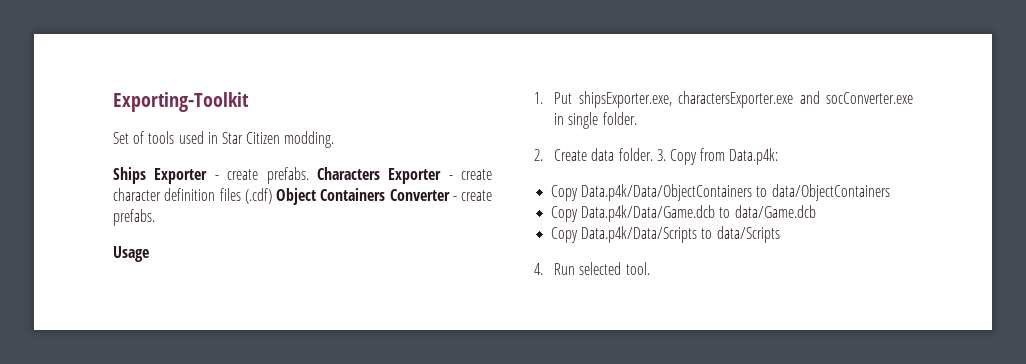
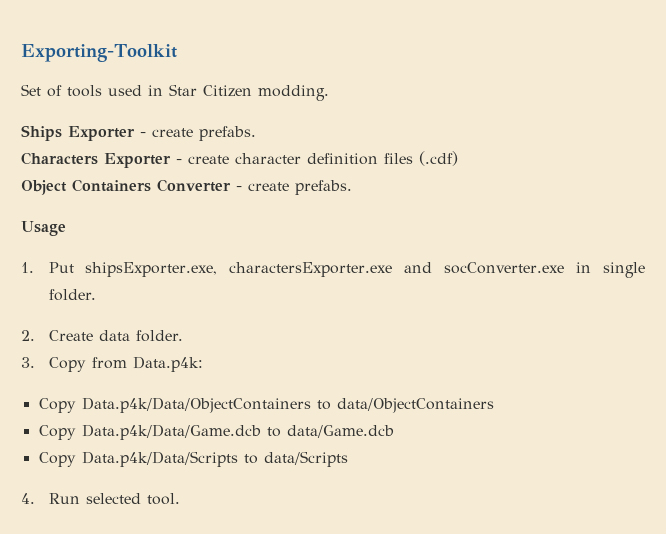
- Ships Exporter - create prefabs. Characters Exporter - create character definition files (.cdf) Object Containers Converter - create prefabs.
+ Ships Exporter - create prefabs.
+ Characters Exporter - create character definition files (.cdf)
+ Object Containers Converter - create prefabs.
- 2. Create data folder. 3. Copy from Data.p4k:
+ 2. Create data folder.
+ 3. Copy from Data.p4k:

